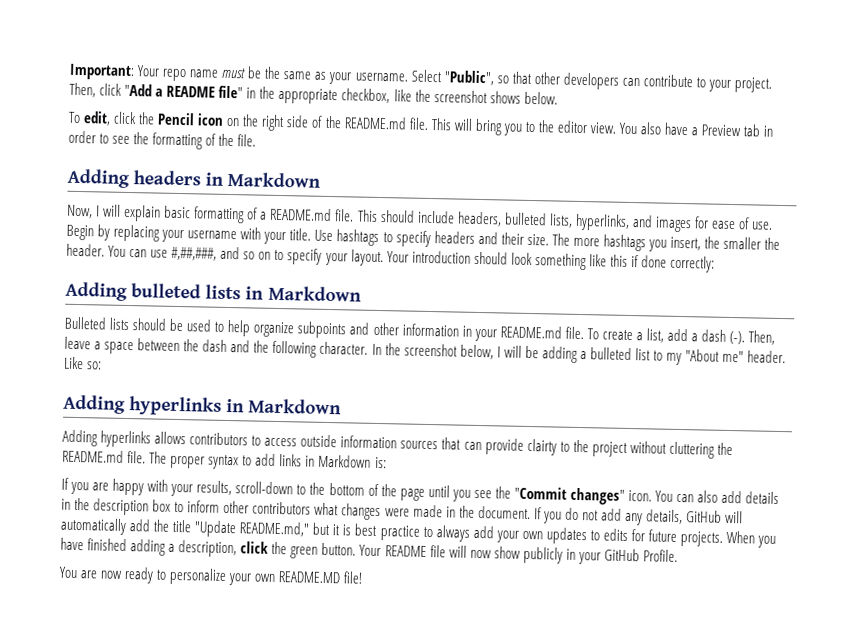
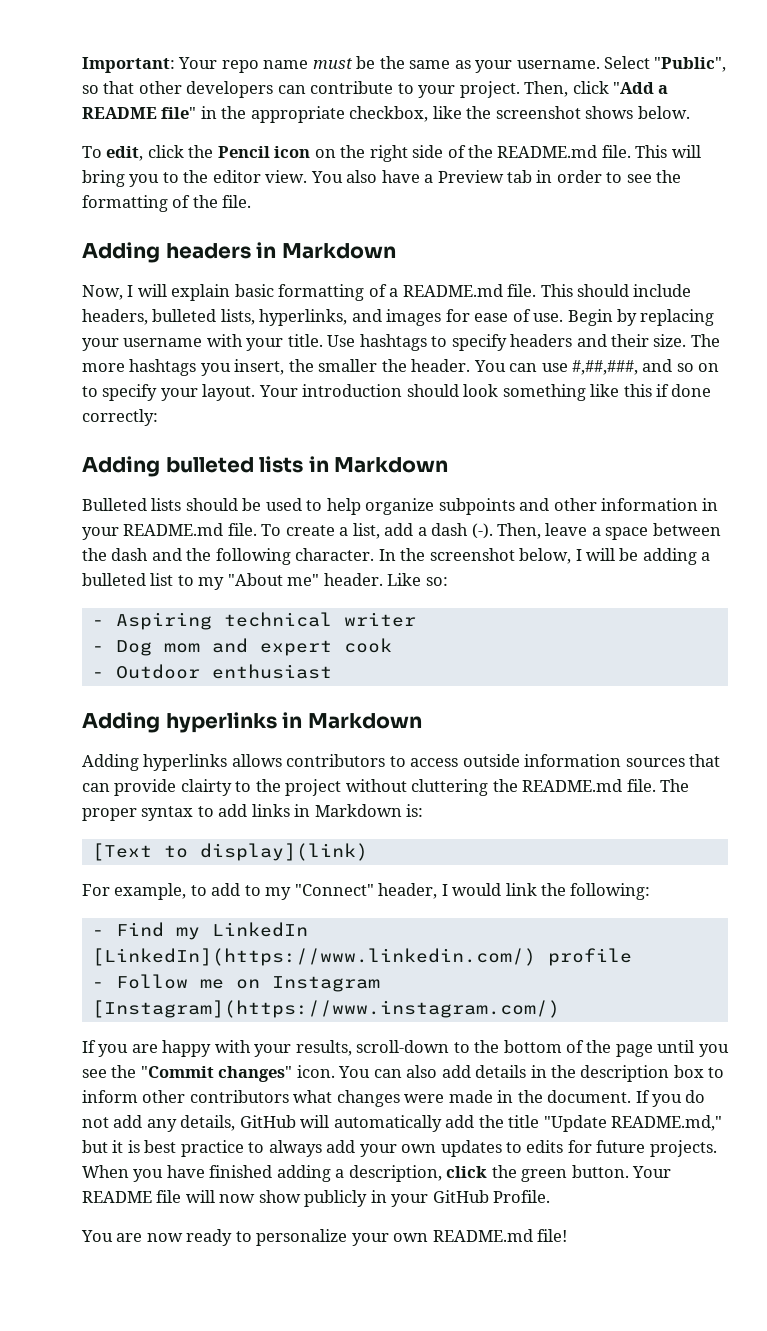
+ - Aspiring technical writer
+ - Dog mom and expert cook
+ - Outdoor enthusiast
+ [Text to display](link)
+ For example, to add to my "Connect" header, I would link the following:
+ - Find my LinkedIn [LinkedIn](https://www.linkedin.com/) profile
+ - Follow me on Instagram [Instagram](https://www.instagram.com/)
- You are now ready to personalize your own README.MD file!
+ You are now ready to personalize your own README.md file!

